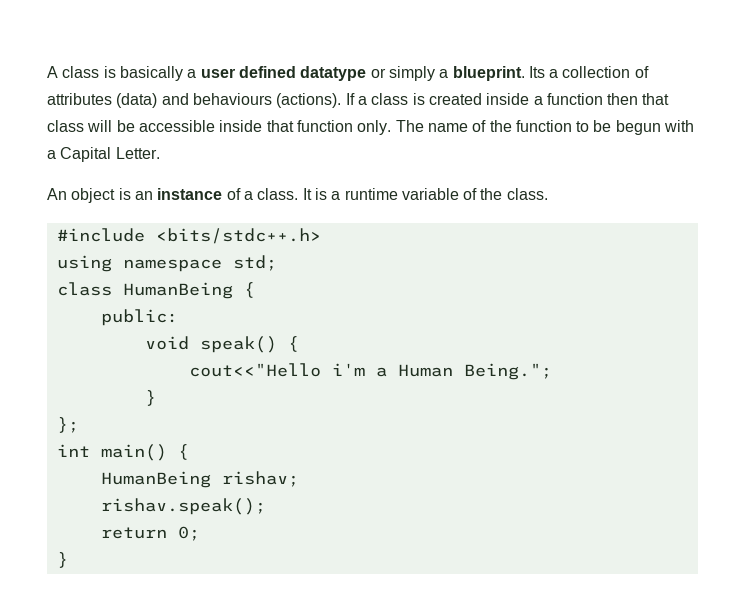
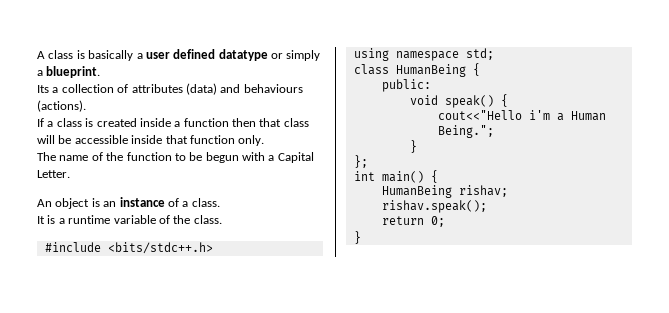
- A class is basically a user defined datatype or simply a blueprint. Its a collection of attributes (data) and behaviours (actions). If a class is created inside a function then that class will be accessible inside that function only. The name of the function to be begun with a Capital Letter.
+ A class is basically a user defined datatype or simply a blueprint.
+ Its a collection of attributes (data) and behaviours (actions).
+ If a class is created inside a function then that class will be accessible inside that function only.
+ The name of the function to be begun with a Capital Letter.
- An object is an instance of a class. It is a runtime variable of the class.
+ An object is an instance of a class.
+ It is a runtime variable of the class.

